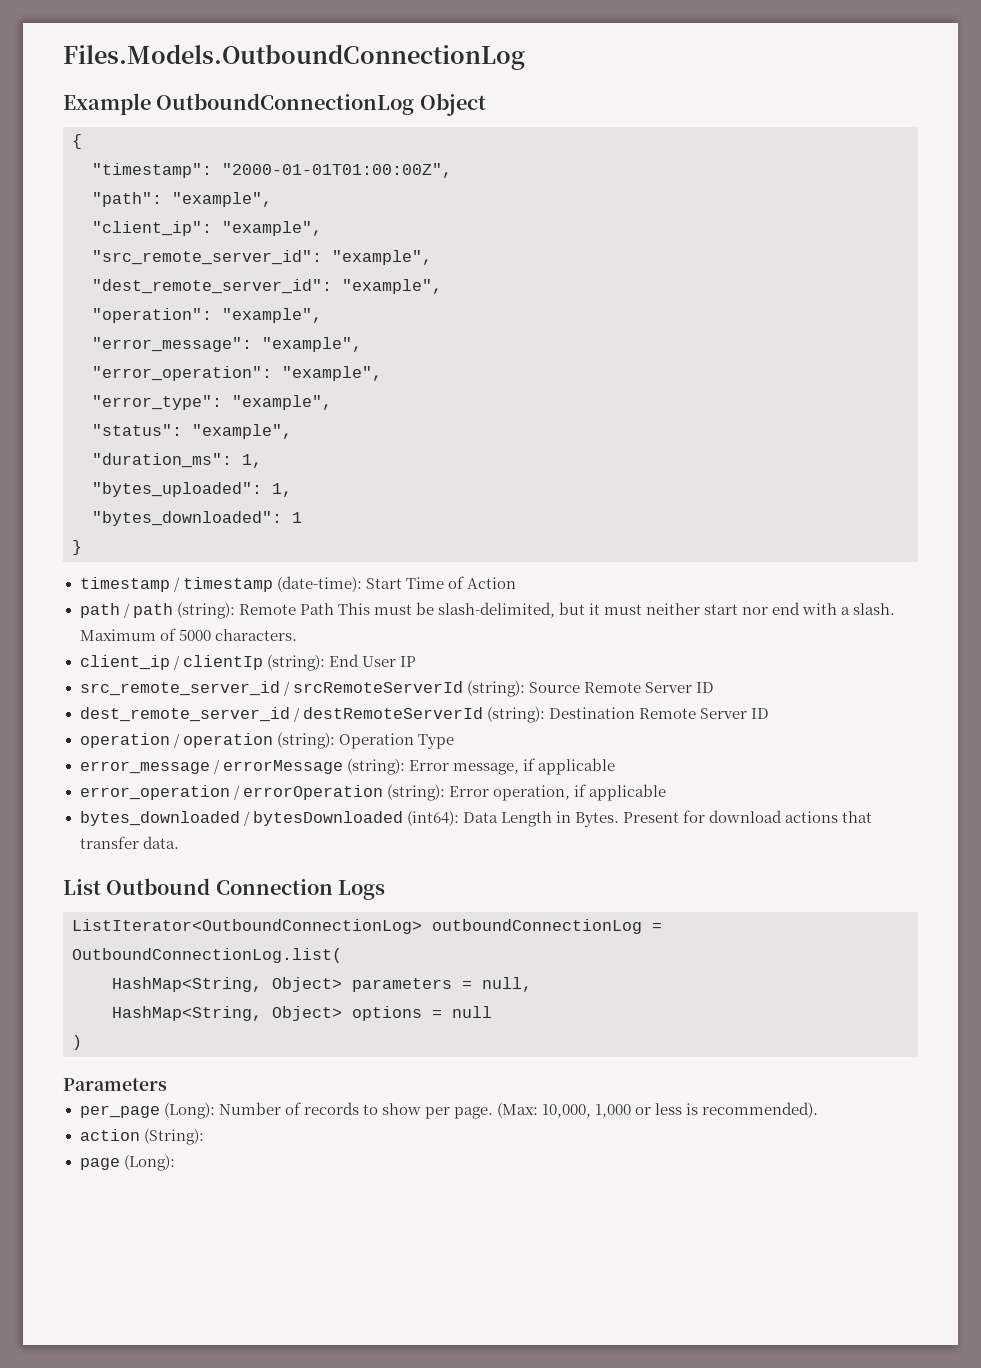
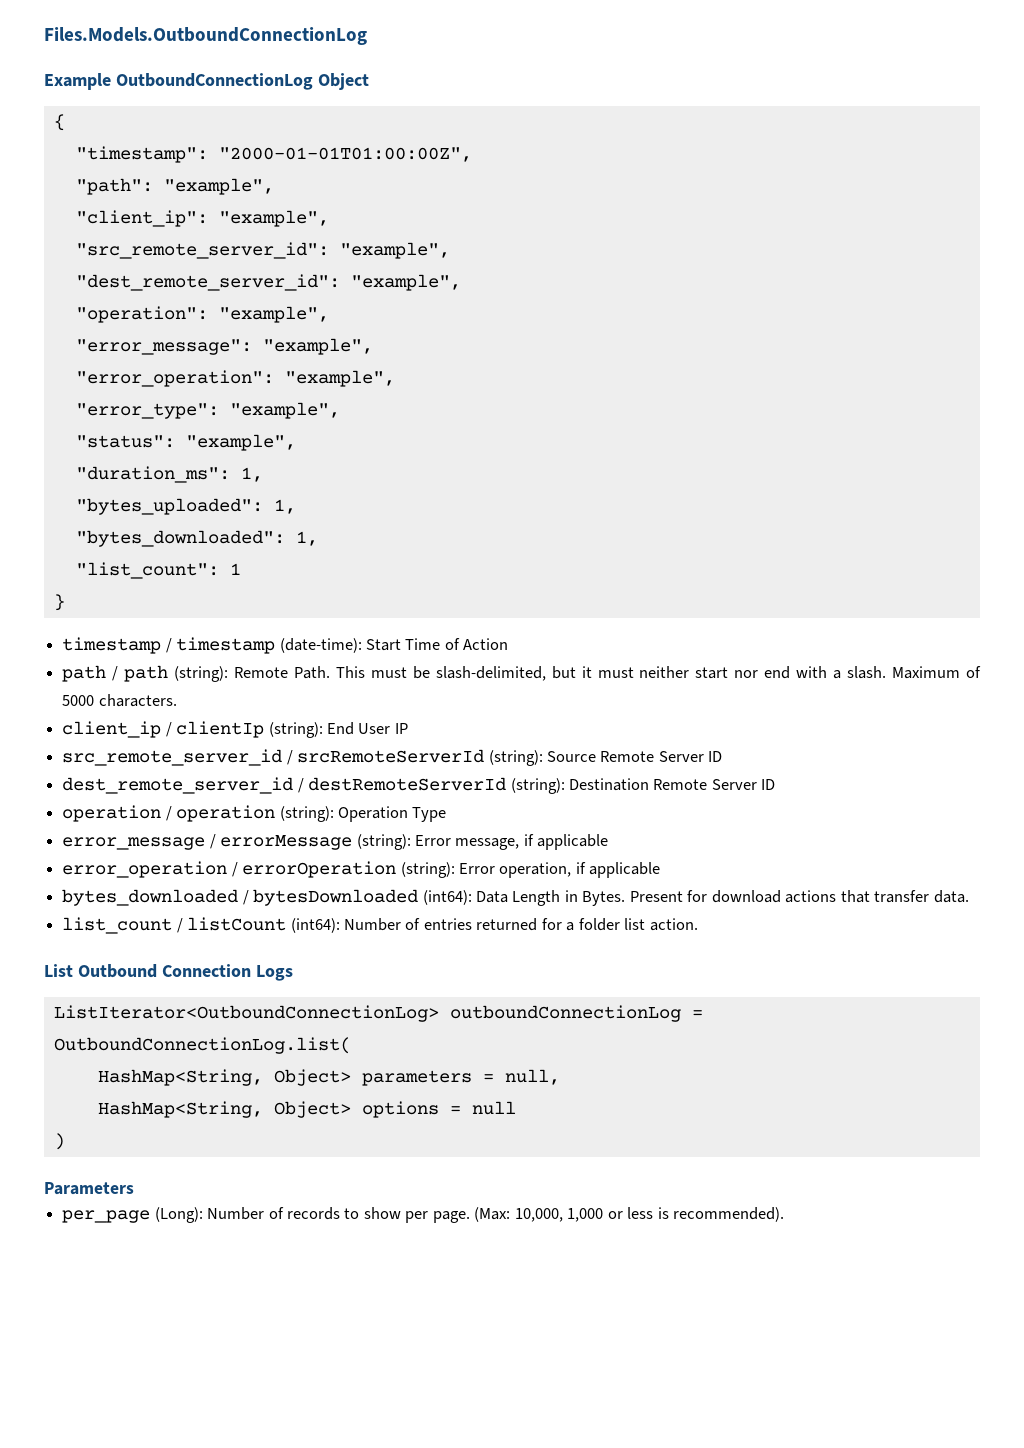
- "bytes_downloaded": 1
+ "bytes_downloaded": 1,
+ "list_count": 1
- path / path (string): Remote Path This must be slash-delimited, but it must neither start nor end with a slash.
+ path / path (string): Remote Path. This must be slash-delimited, but it must neither start nor end with a slash.
+ list_count / listCount (int64): Number of entries returned for a folder list action.
- action (String):
- page (Long):

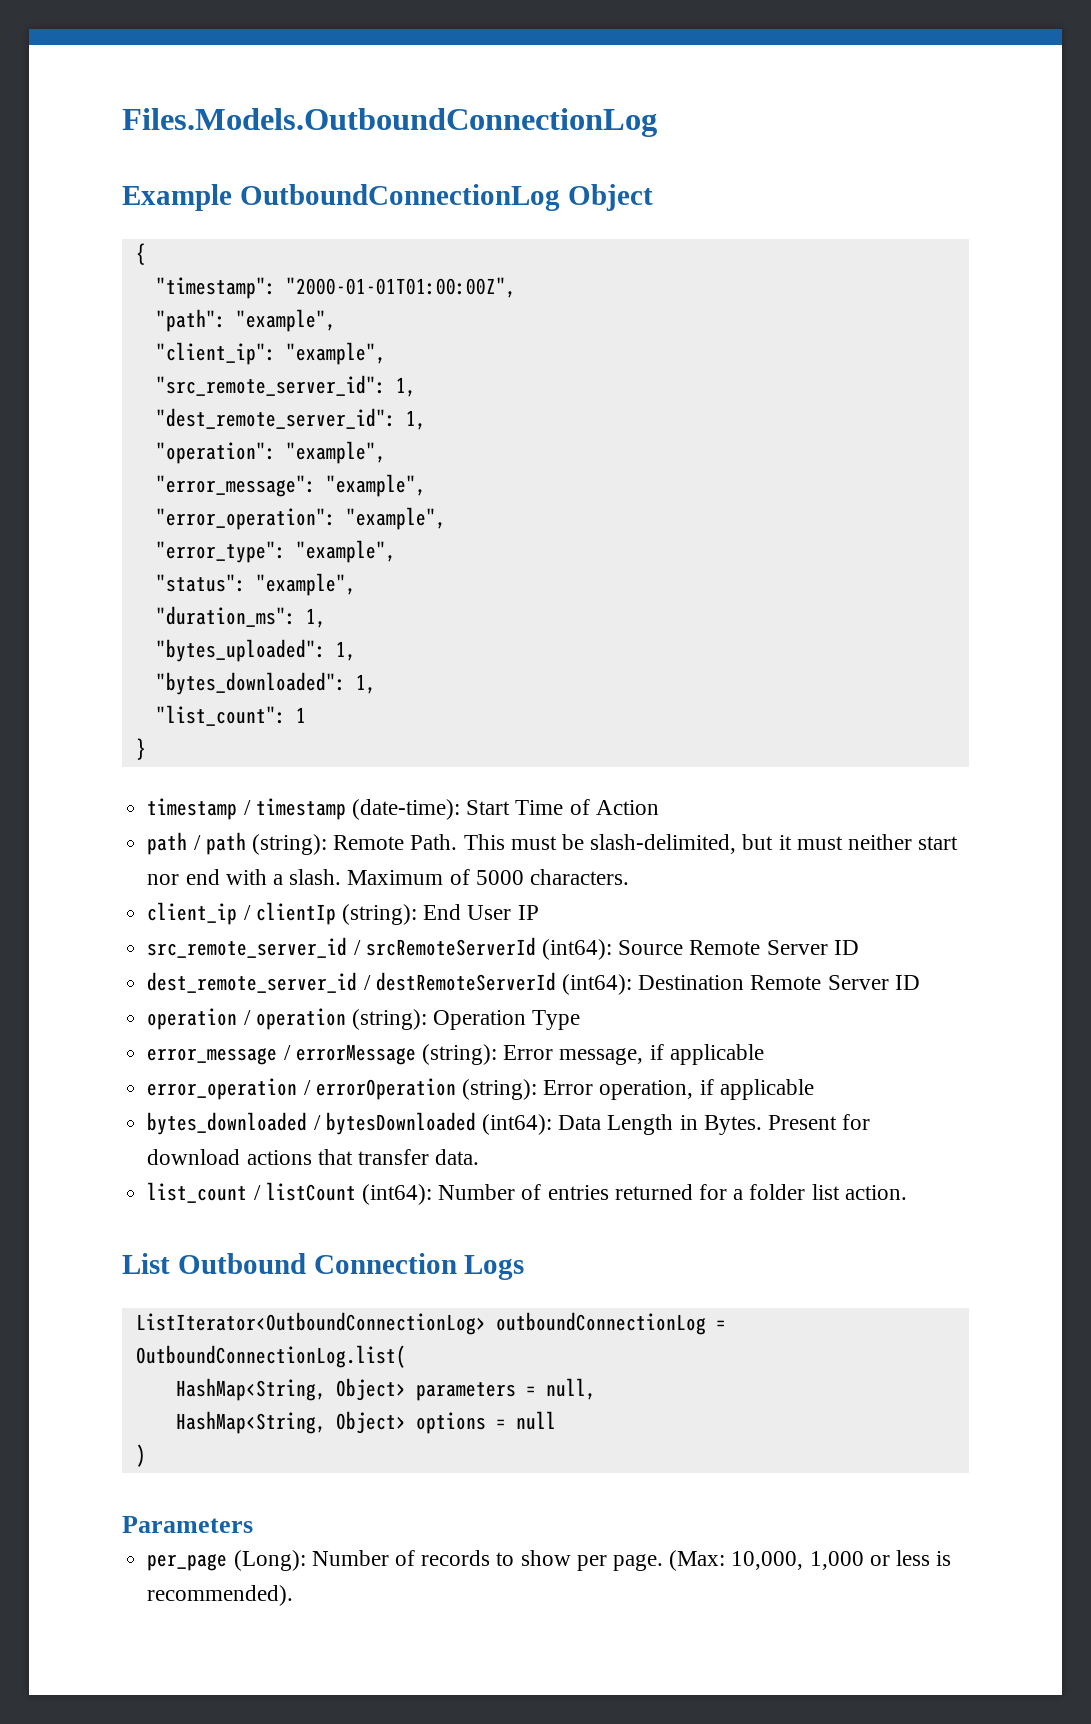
- "src_remote_server_id": "example",
+ "src_remote_server_id": 1,
- "dest_remote_server_id": "example",
+ "dest_remote_server_id": 1,
- src_remote_server_id / srcRemoteServerId (string): Source Remote Server ID
+ src_remote_server_id / srcRemoteServerId (int64): Source Remote Server ID
- dest_remote_server_id / destRemoteServerId (string): Destination Remote Server ID
+ dest_remote_server_id / destRemoteServerId (int64): Destination Remote Server ID

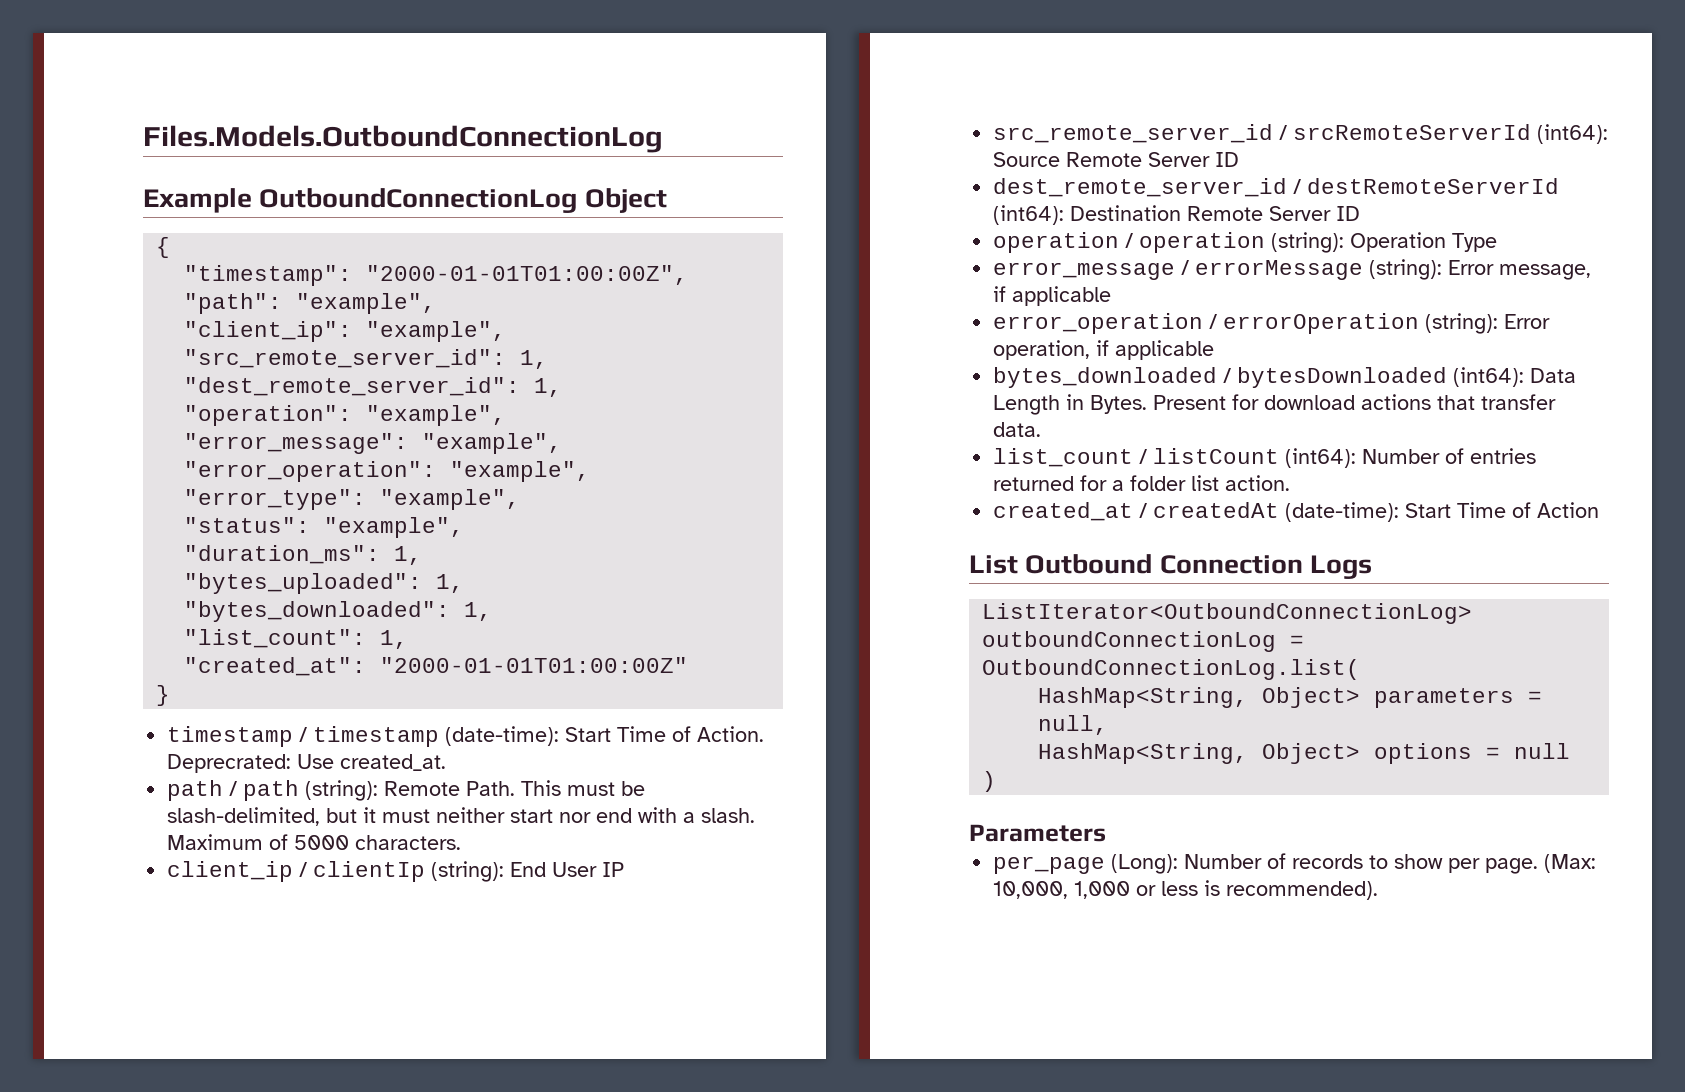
- "list_count": 1
+ "list_count": 1,
+ "created_at": "2000-01-01T01:00:00Z"
- timestamp / timestamp (date-time): Start Time of Action
+ timestamp / timestamp (date-time): Start Time of Action. Deprecrated: Use created_at.
+ created_at / createdAt (date-time): Start Time of Action

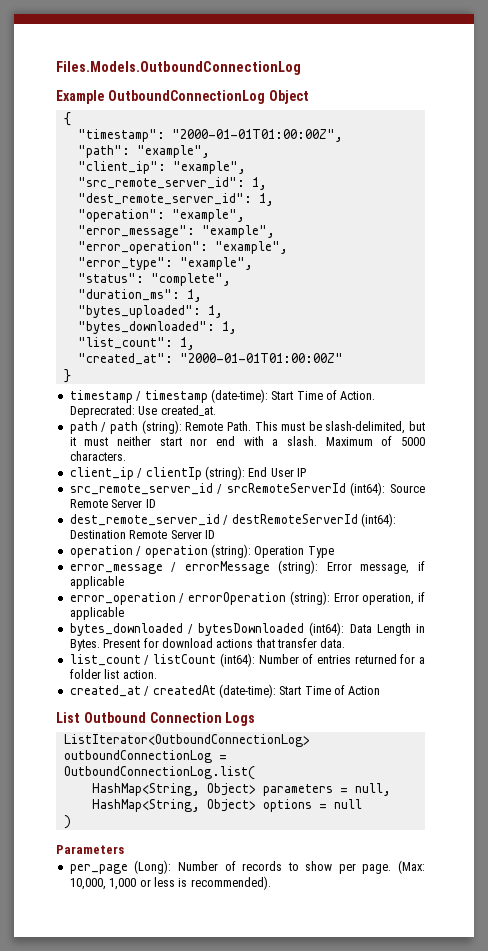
- "status": "example",
+ "status": "complete",

